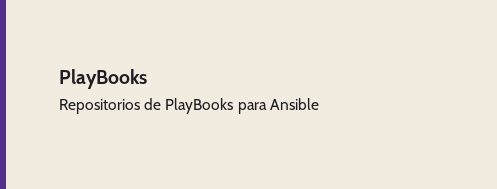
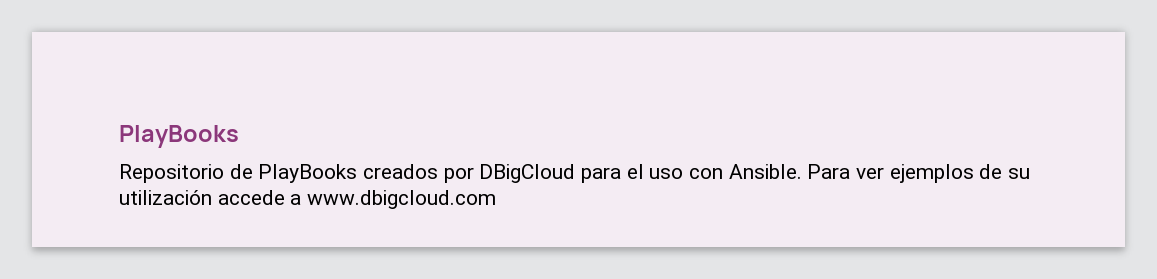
- Repositorios de PlayBooks para Ansible
+ Repositorio de PlayBooks creados por DBigCloud para el uso con Ansible. Para ver ejemplos de su utilización accede a www.dbigcloud.com

